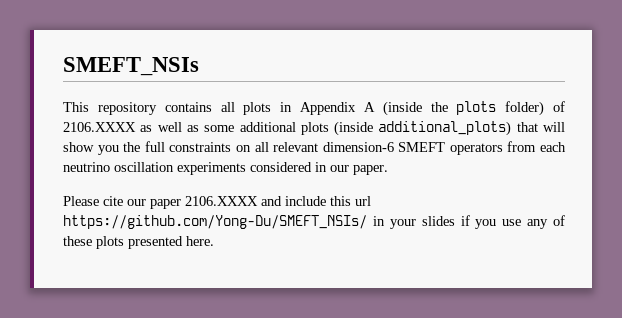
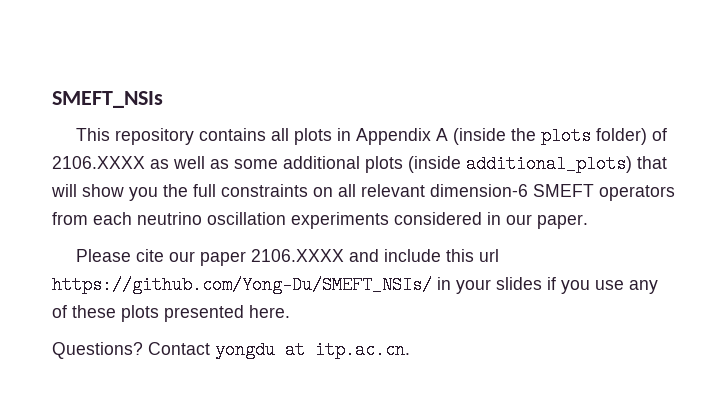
+ Questions? Contact yongdu at itp.ac.cn.

